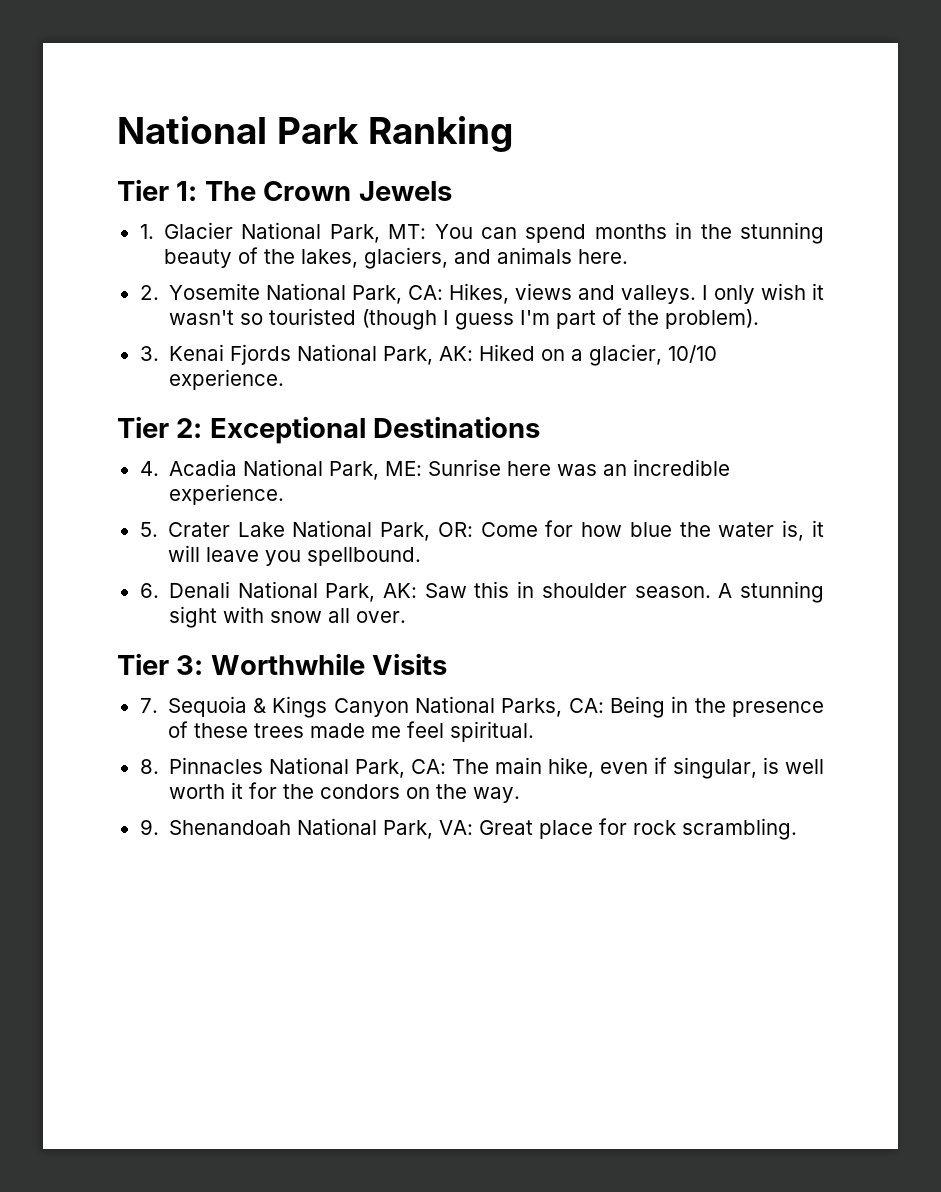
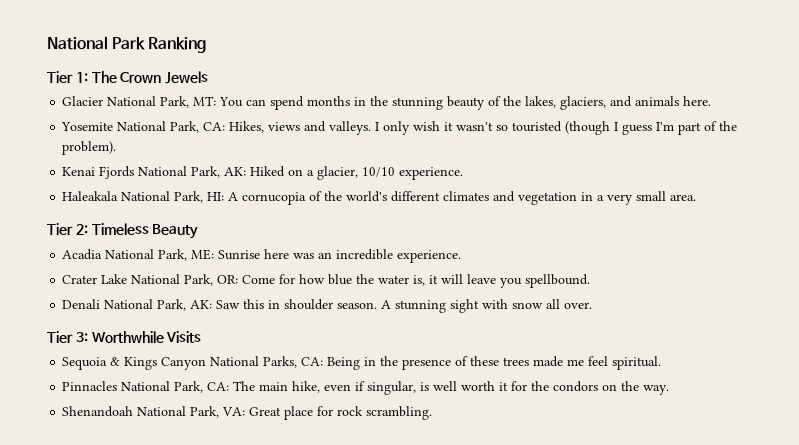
- 1. Glacier National Park, MT: You can spend months in the stunning beauty of the lakes, glaciers, and animals here.
+ Glacier National Park, MT: You can spend months in the stunning beauty of the lakes, glaciers, and animals here.
- 2. Yosemite National Park, CA: Hikes, views and valleys.
+ Yosemite National Park, CA: Hikes, views and valleys.
- 3. Kenai Fjords National Park, AK: Hiked on a glacier, 10/10 experience.
+ Kenai Fjords National Park, AK: Hiked on a glacier, 10/10 experience.
+ Haleakala National Park, HI: A cornucopia of the world's different climates and vegetation in a very small area.
- Tier 2: Exceptional Destinations
- 4. Acadia National Park, ME: Sunrise here was an incredible experience.
+ Tier 2: Timeless Beauty
+ Acadia National Park, ME: Sunrise here was an incredible experience.
- 5. Crater Lake National Park, OR: Come for how blue the water is, it will leave you spellbound.
+ Crater Lake National Park, OR: Come for how blue the water is, it will leave you spellbound.
- 6. Denali National Park, AK: Saw this in shoulder season.
+ Denali National Park, AK: Saw this in shoulder season.
- 7. Sequoia & Kings Canyon National Parks, CA: Being in the presence of these trees made me feel spiritual.
+ Sequoia & Kings Canyon National Parks, CA: Being in the presence of these trees made me feel spiritual.
- 8. Pinnacles National Park, CA: The main hike, even if singular, is well worth it for the condors on the way.
+ Pinnacles National Park, CA: The main hike, even if singular, is well worth it for the condors on the way.
- 9. Shenandoah National Park, VA: Great place for rock scrambling.
+ Shenandoah National Park, VA: Great place for rock scrambling.

